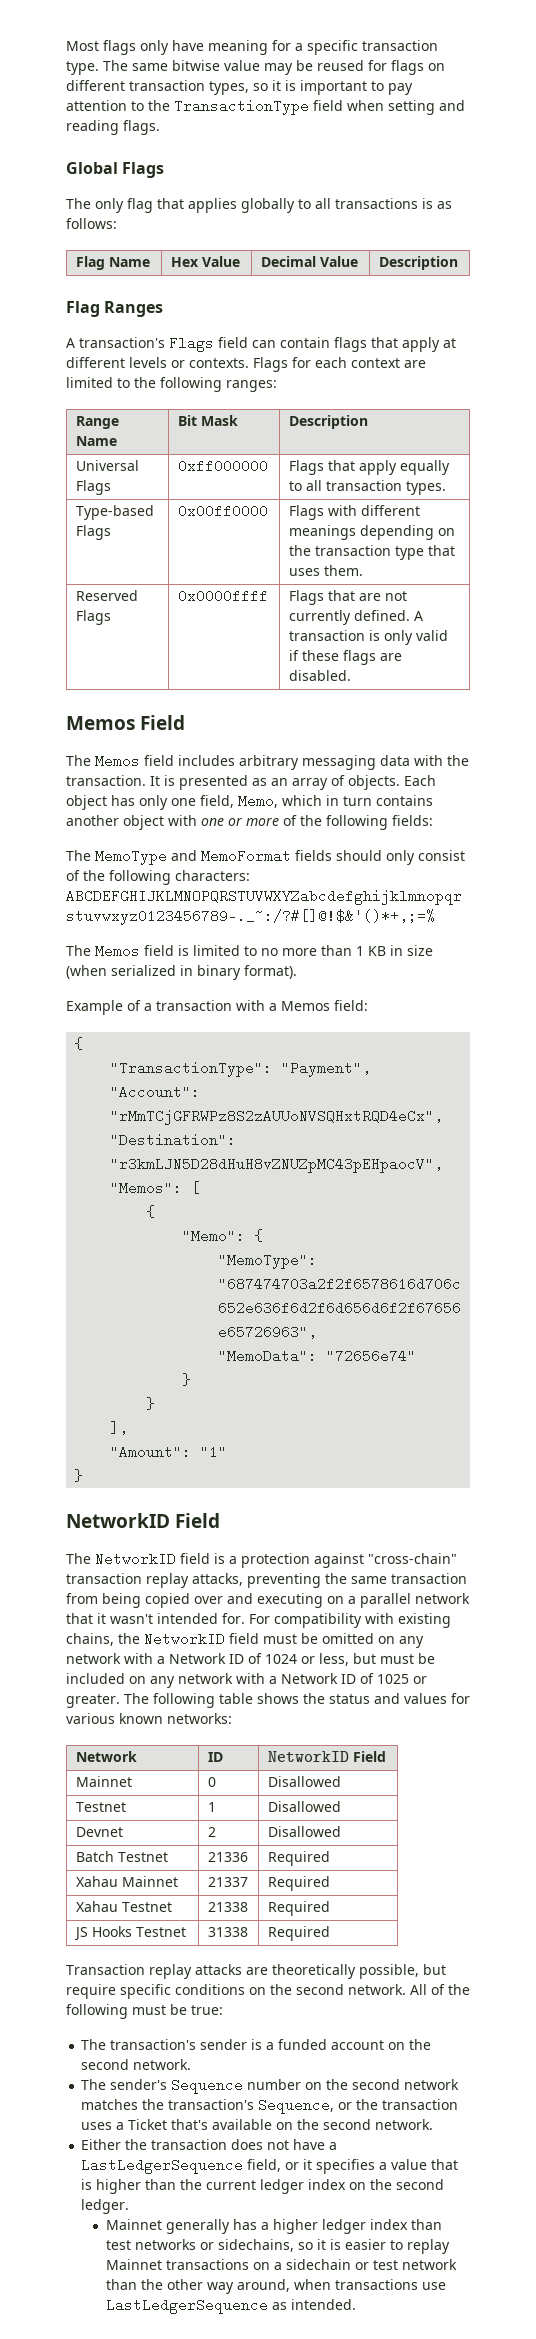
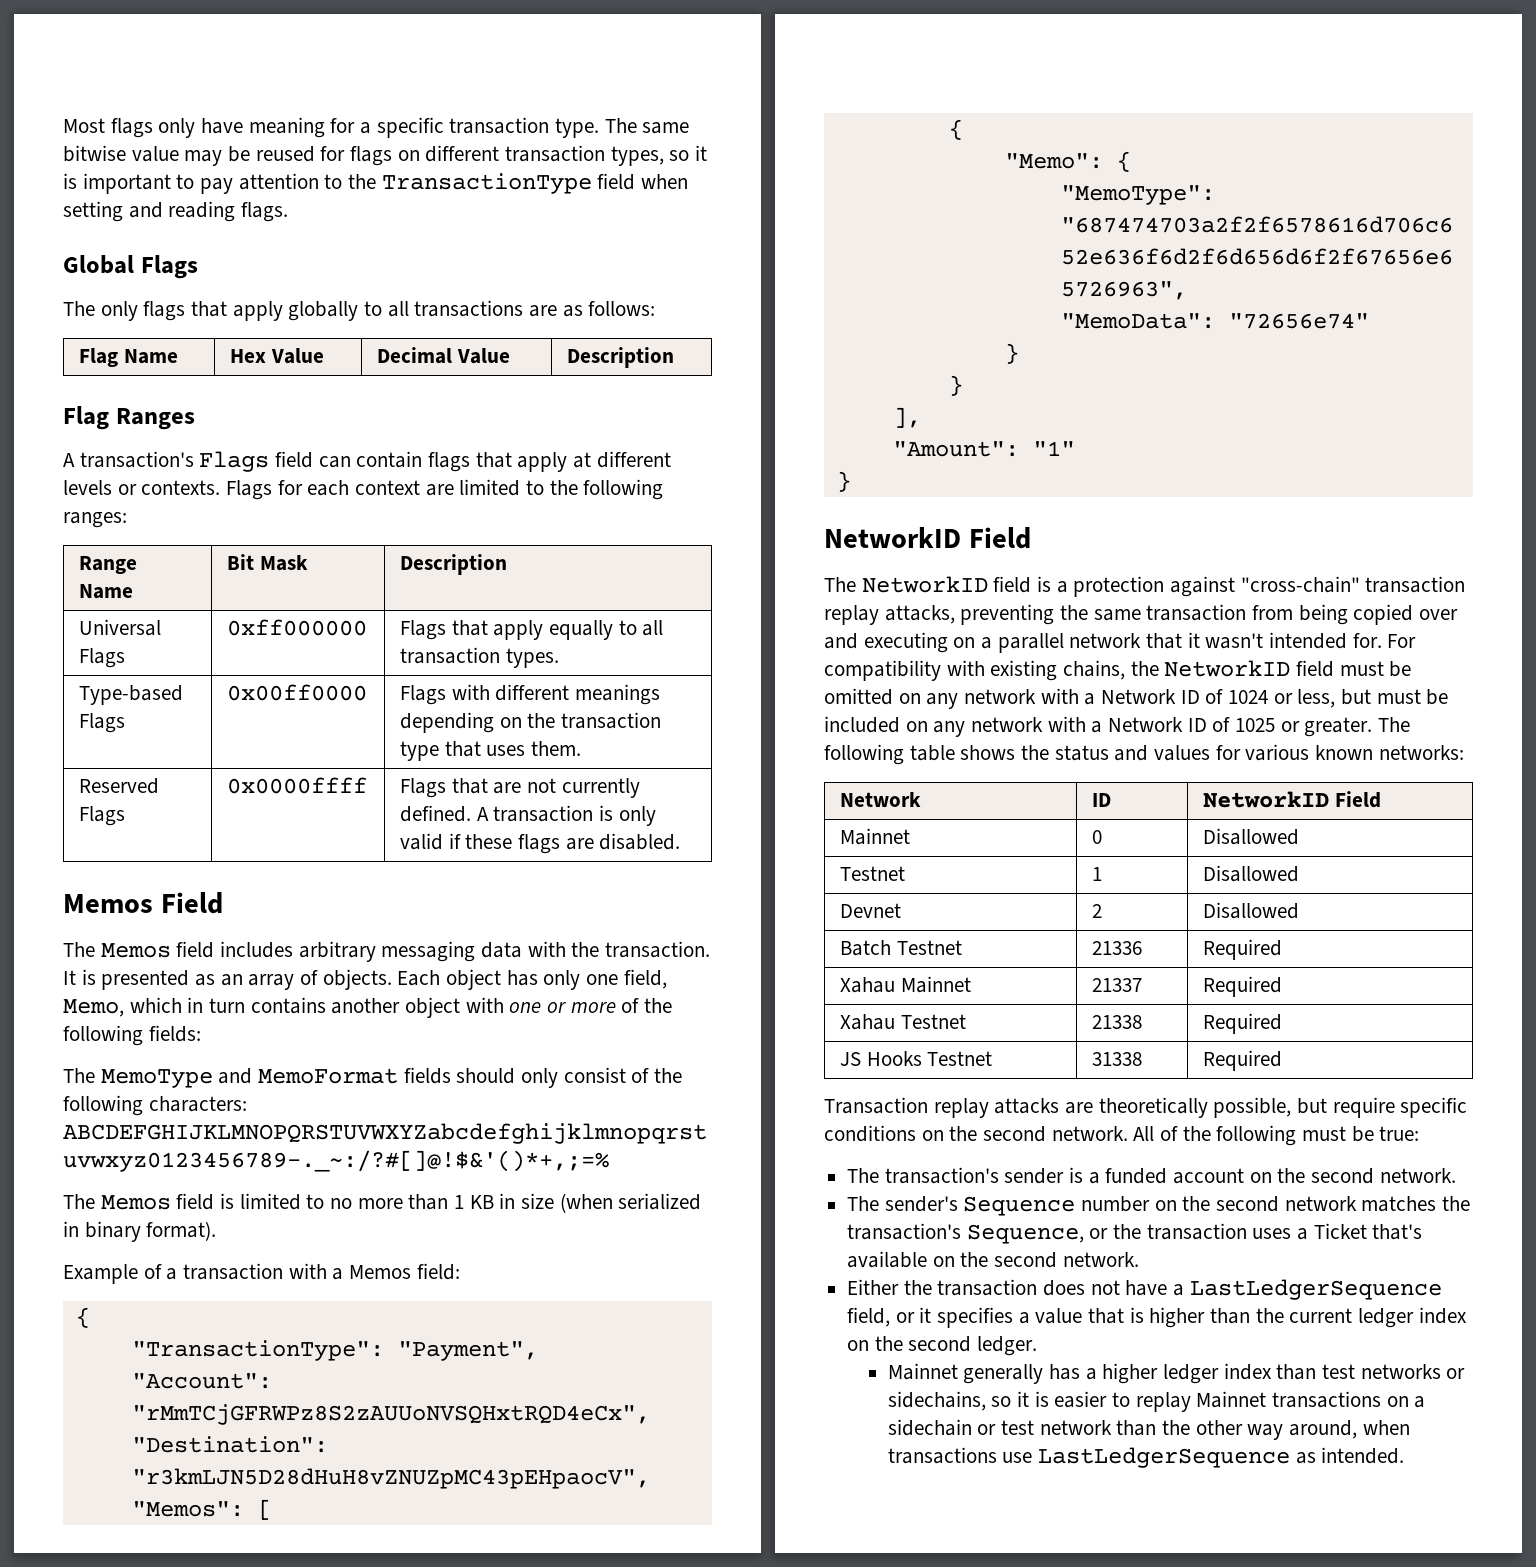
- The only flag that applies globally to all transactions is as follows:
+ The only flags that apply globally to all transactions are as follows:

